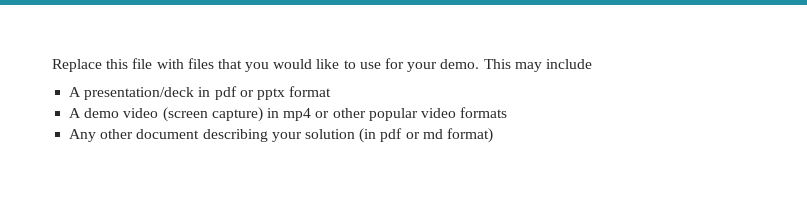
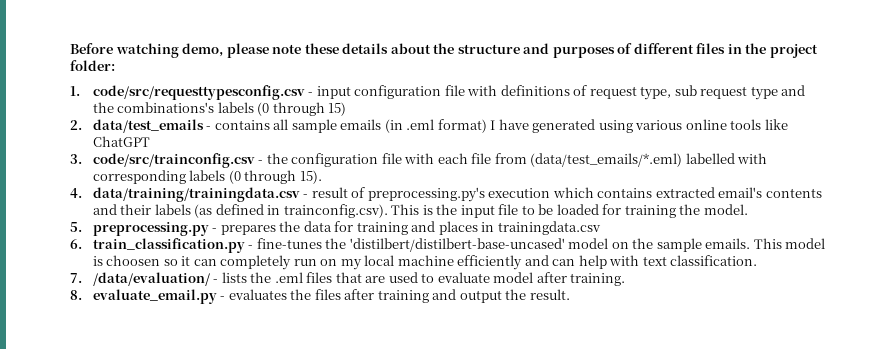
- Replace this file with files that you would like to use for your demo. This may include
- A presentation/deck in pdf or pptx format
- A demo video (screen capture) in mp4 or other popular video formats
- Any other document describing your solution (in pdf or md format)
+ Before watching demo, please note these details about the structure and purposes of different files in the project folder:
+ 1. code/src/requesttypesconfig.csv - input configuration file with definitions of request type, sub request type and the combinations's labels (0 through 15)
+ 2. data/test_emails - contains all sample emails (in .eml format) I have generated using various online tools like ChatGPT
+ 3. code/src/trainconfig.csv - the configuration file with each file from (data/test_emails/*.eml) labelled with corresponding labels (0 through 15).
+ 4. data/training/trainingdata.csv - result of preprocessing.py's execution which contains extracted email's contents and their labels (as defined in trainconfig.csv). This is the input file to be loaded for training the model.
+ 5. preprocessing.py - prepares the data for training and places in trainingdata.csv
+ 6. train_classification.py - fine-tunes the 'distilbert/distilbert-base-uncased' model on the sample emails. This model is choosen so it can completely run on my local machine efficiently and can help with text classification.
+ 7. /data/evaluation/ - lists the .eml files that are used to evaluate model after training.
+ 8. evaluate_email.py - evaluates the files after training and output the result.

